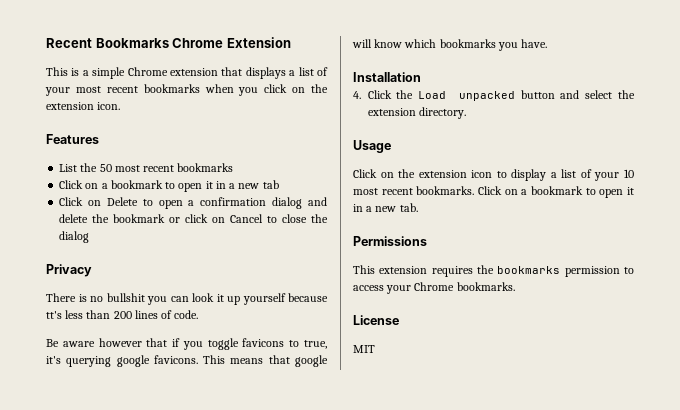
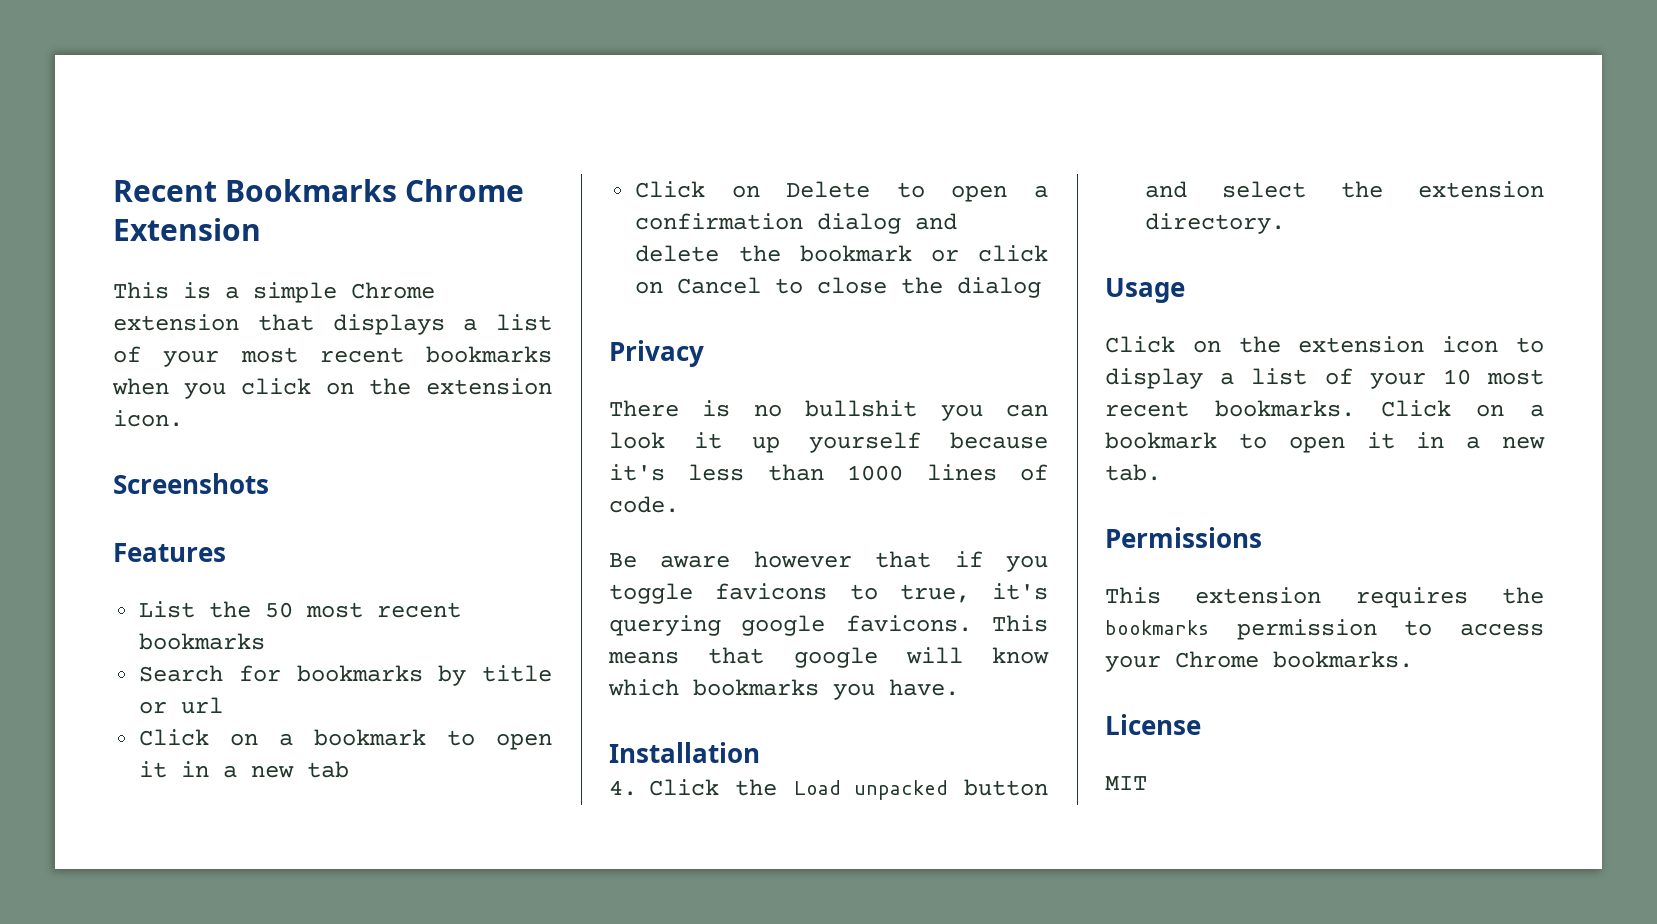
+ Screenshots
+ Search for bookmarks by title or url
- There is no bullshit you can look it up yourself because tt's less than 200 lines of code.
+ There is no bullshit you can look it up yourself because it's less than 1000 lines of code.

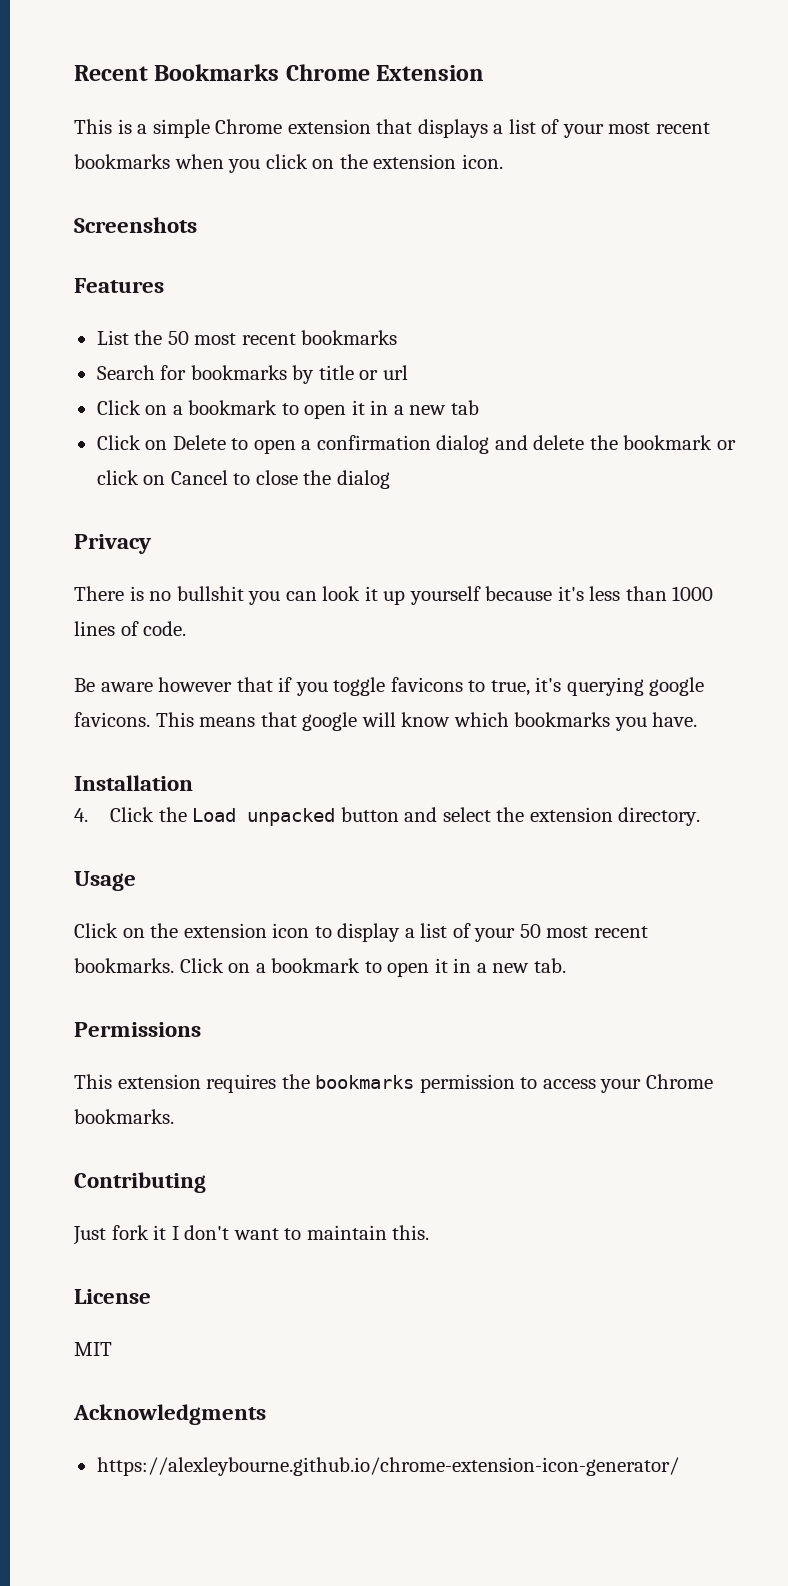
- Click on the extension icon to display a list of your 10 most recent bookmarks.
+ Click on the extension icon to display a list of your 50 most recent bookmarks.
+ Contributing
+ Just fork it I don't want to maintain this.
+ Acknowledgments
+ https://alexleybourne.github.io/chrome-extension-icon-generator/

